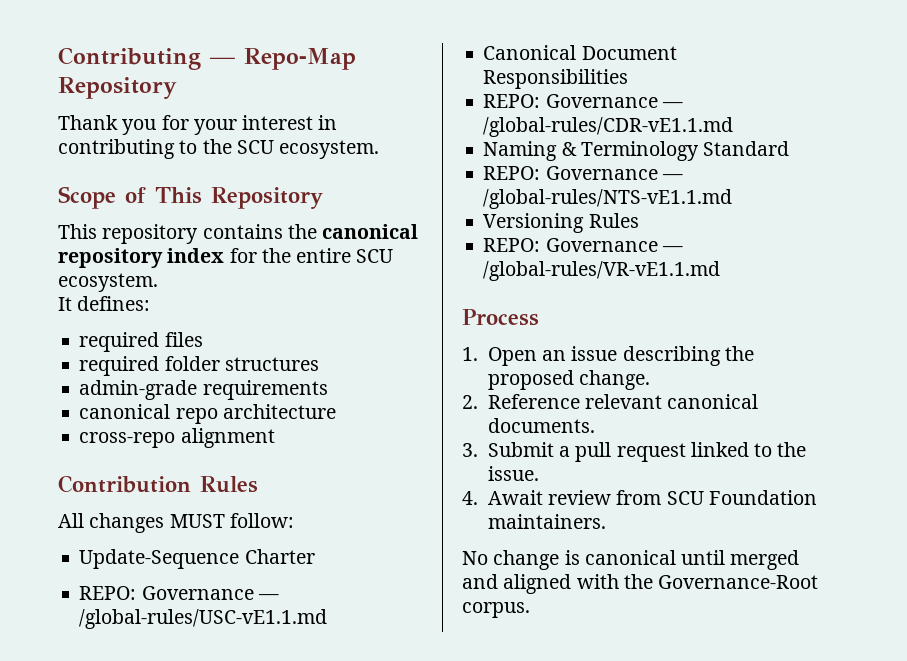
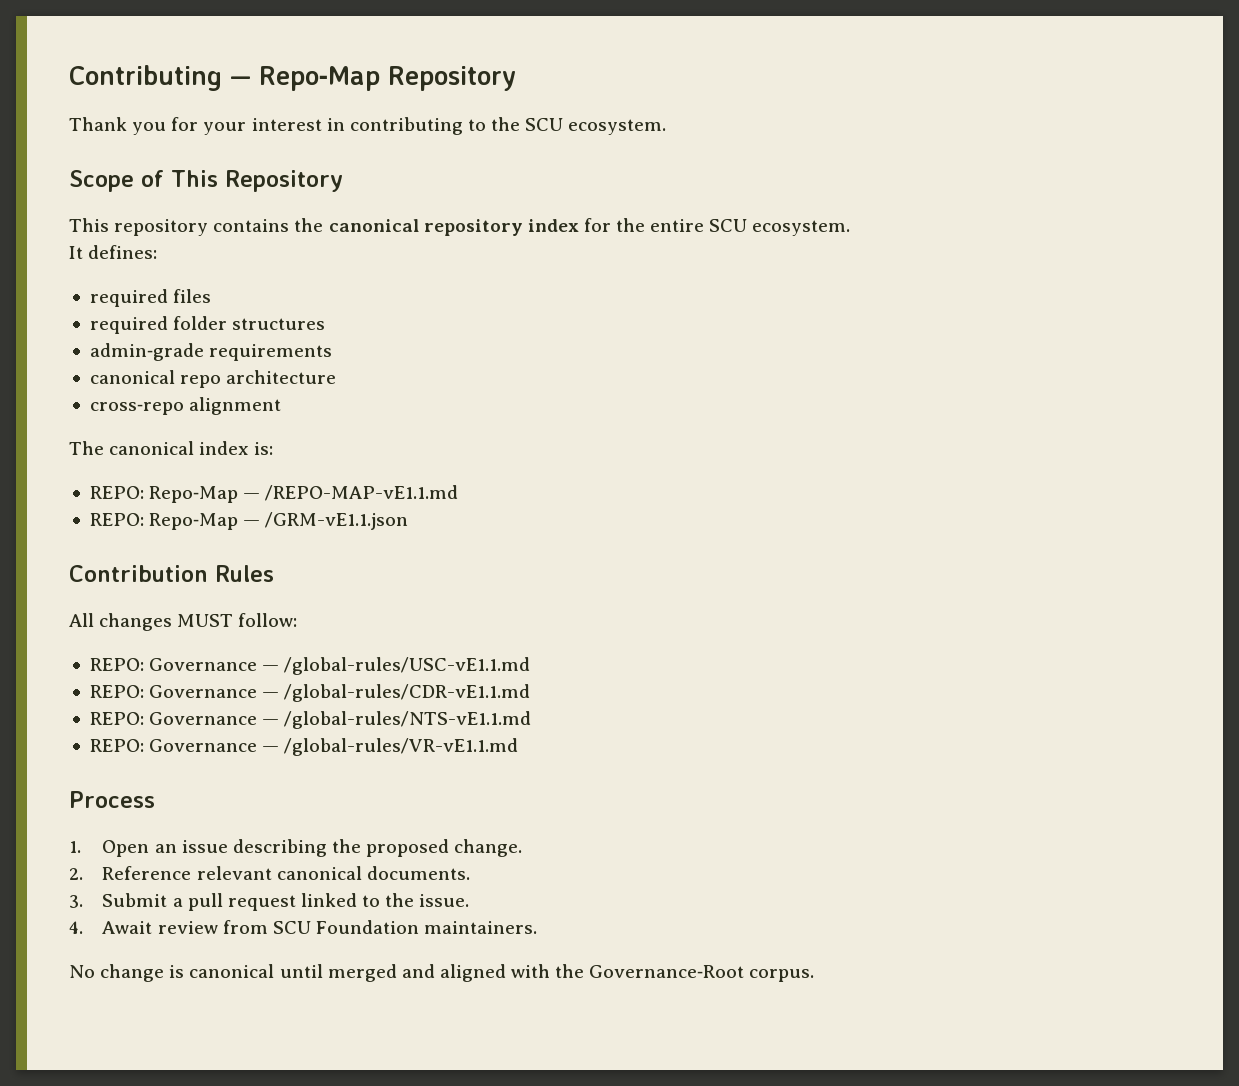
+ The canonical index is:
+ REPO: Repo‑Map — /REPO-MAP-vE1.1.md
+ REPO: Repo‑Map — /GRM-vE1.1.json
- Update‑Sequence Charter
- Canonical Document Responsibilities
- Naming & Terminology Standard
- Versioning Rules

